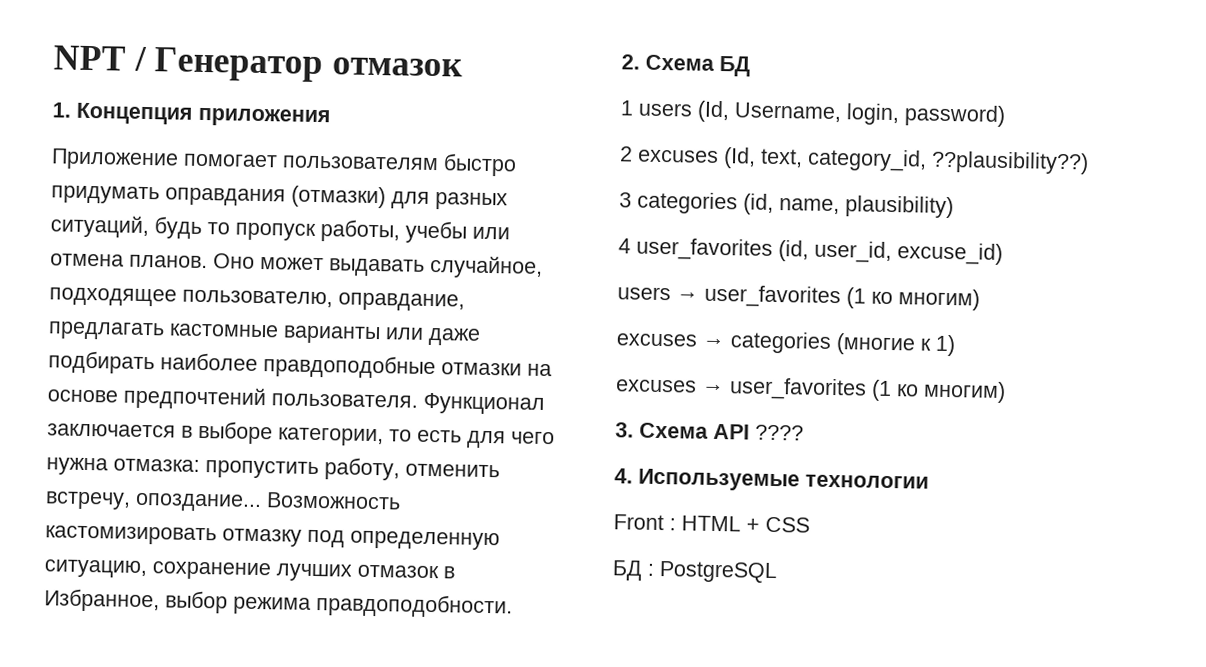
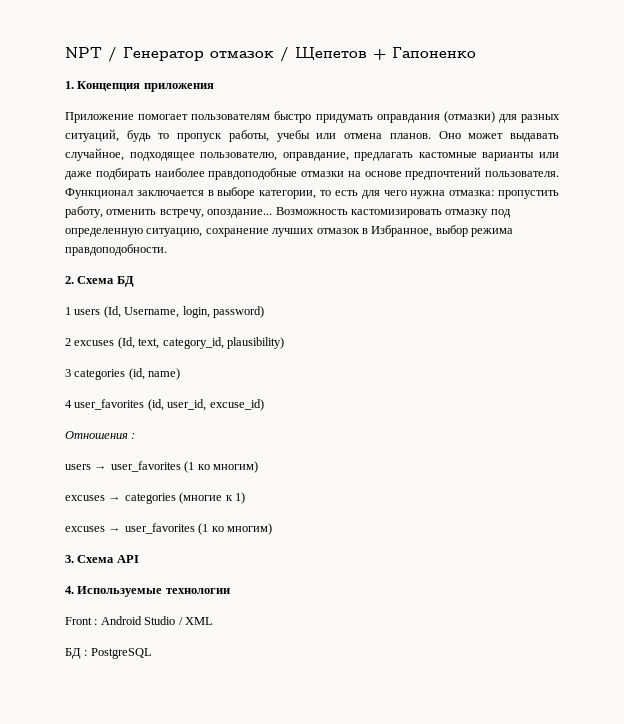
- NPT / Генератор отмазок
+ NPT / Генератор отмазок / Щепетов + Гапоненко
- 2 excuses (Id, text, category_id, ??plausibility??)
+ 2 excuses (Id, text, category_id, plausibility)
- 3 categories (id, name, plausibility)
+ 3 categories (id, name)
+ Отношения :
- 3. Схема API ????
+ 3. Схема API
- Front : HTML + CSS
+ Front : Android Studio / XML

